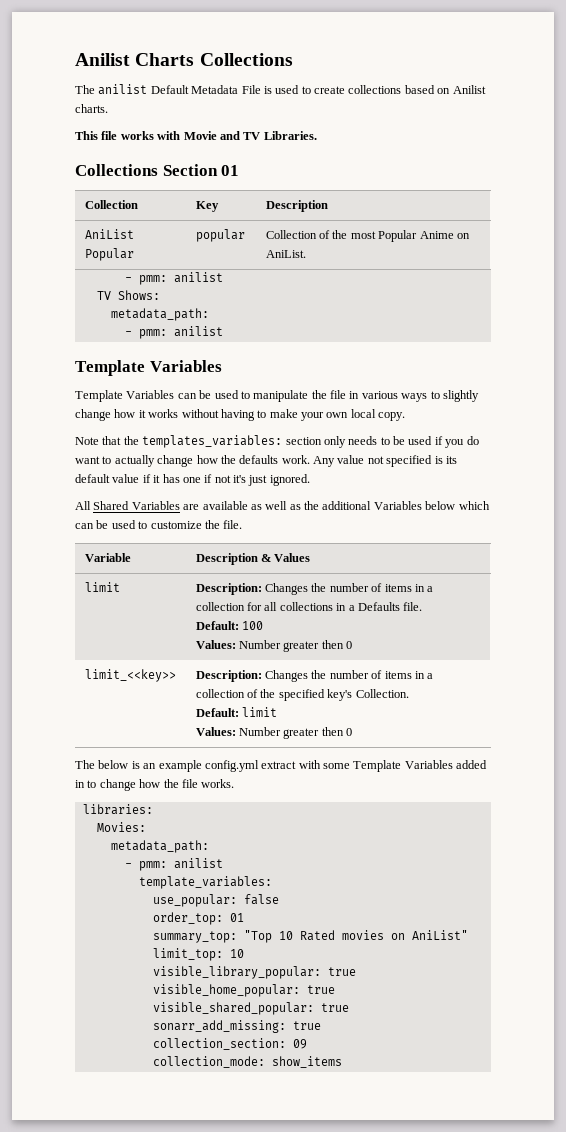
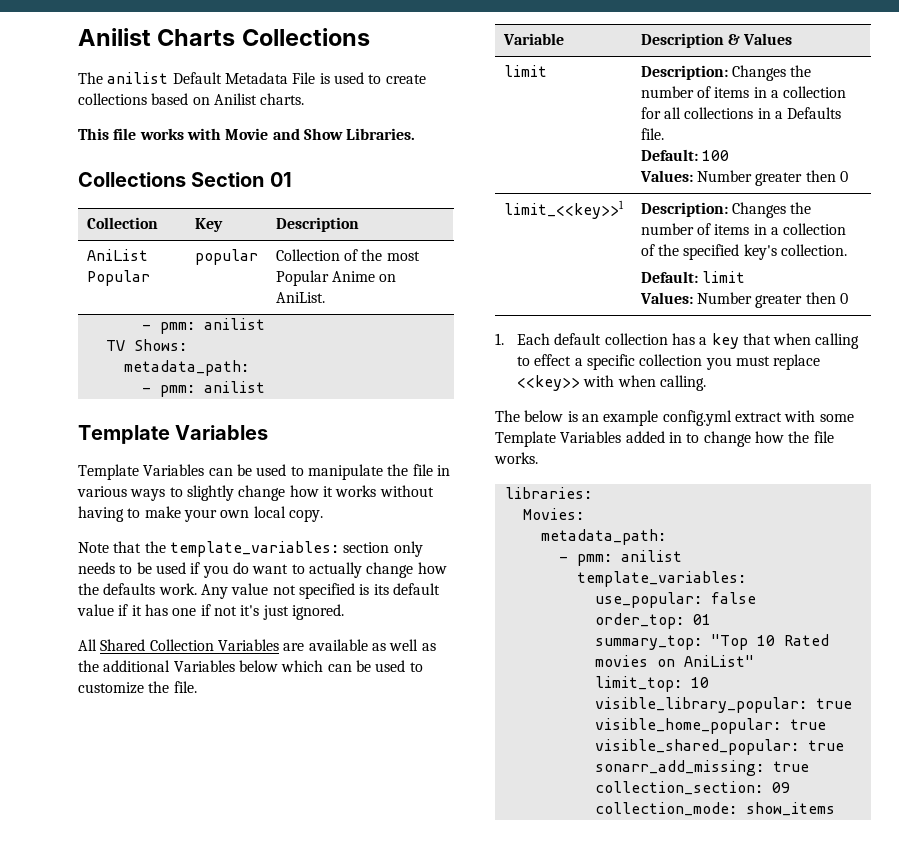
- This file works with Movie and TV Libraries.
+ This file works with Movie and Show Libraries.
- Note that the templates_variables: section only needs to be used if you do want to actually change how the defaults work.
+ Note that the template_variables: section only needs to be used if you do want to actually change how the defaults work.
- All Shared Variables are available as well as the additional Variables below which can be used to customize the file.
+ All Shared Collection Variables are available as well as the additional Variables below which can be used to customize the file.
- limit_<<key>> | Description: Changes the number of items in a collection of the specified key's Collection.
+ limit_<<key>>1 | Description: Changes the number of items in a collection of the specified key's collection.
+ 1. Each default collection has a key that when calling to effect a specific collection you must replace <<key>> with when calling.

